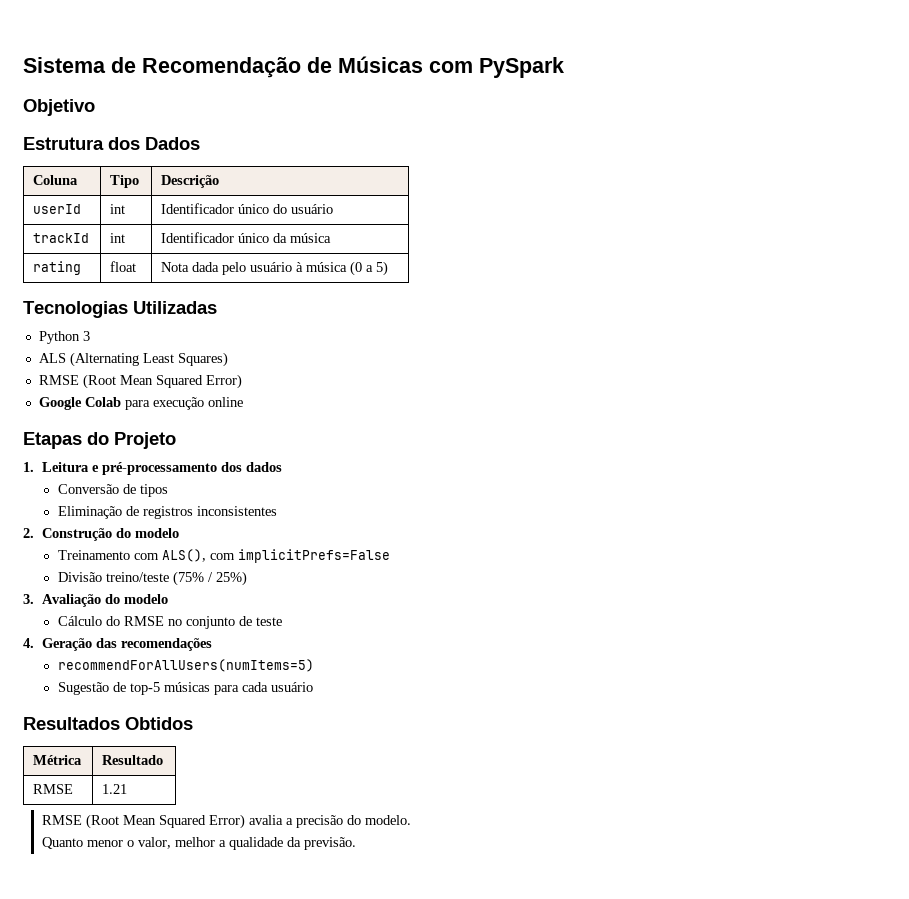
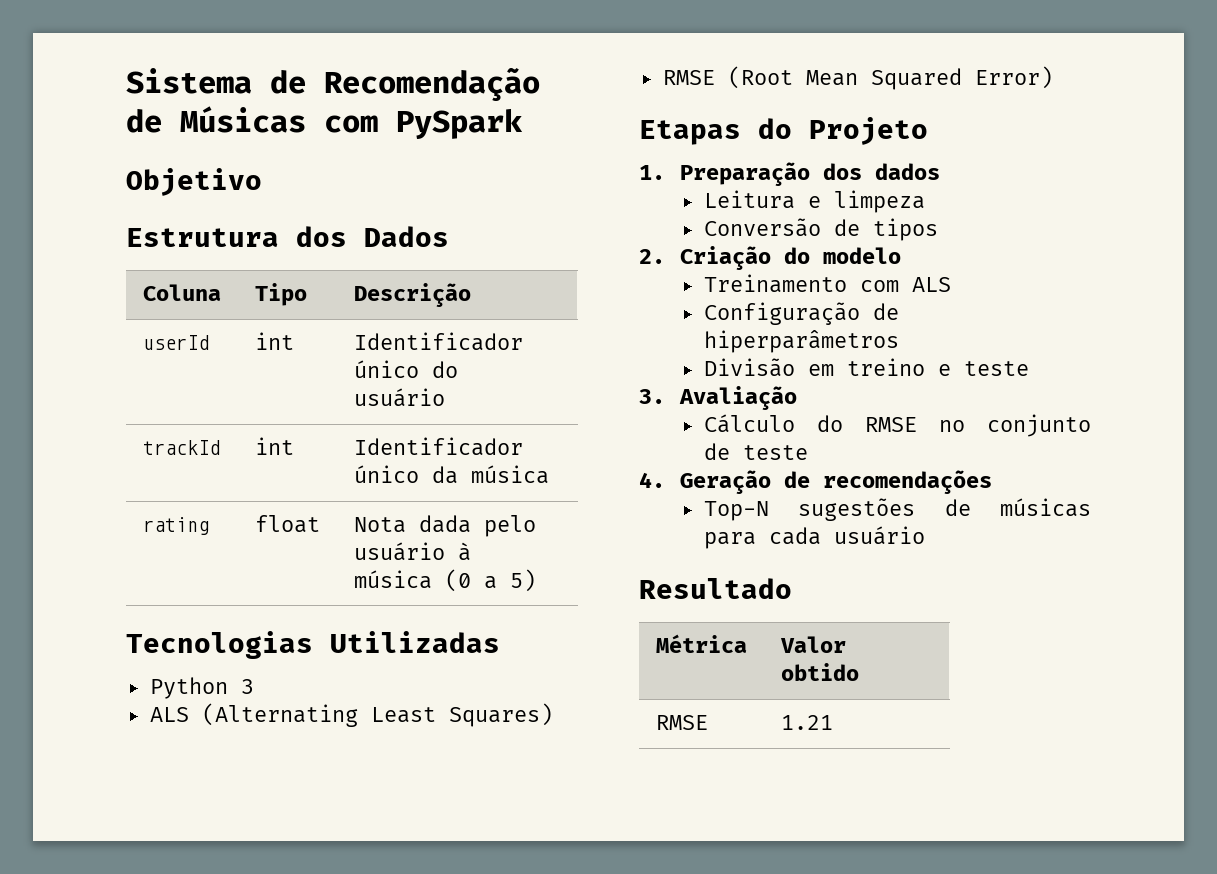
- Google Colab para execução online
- 1. Leitura e pré-processamento dos dados
+ 1. Preparação dos dados
+ Leitura e limpeza
- Eliminação de registros inconsistentes
- 2. Construção do modelo
+ 2. Criação do modelo
- Treinamento com ALS(), com implicitPrefs=False
- Divisão treino/teste (75% / 25%)
+ Treinamento com ALS
+ Configuração de hiperparâmetros
+ Divisão em treino e teste
- 3. Avaliação do modelo
+ 3. Avaliação
- 4. Geração das recomendações
+ 4. Geração de recomendações
- recommendForAllUsers(numItems=5)
- Sugestão de top-5 músicas para cada usuário
+ Top-N sugestões de músicas para cada usuário
- Resultados Obtidos
+ Resultado
- Métrica | Resultado
+ Métrica | Valor obtido
- RMSE (Root Mean Squared Error) avalia a precisão do modelo.
- Quanto menor o valor, melhor a qualidade da previsão.

